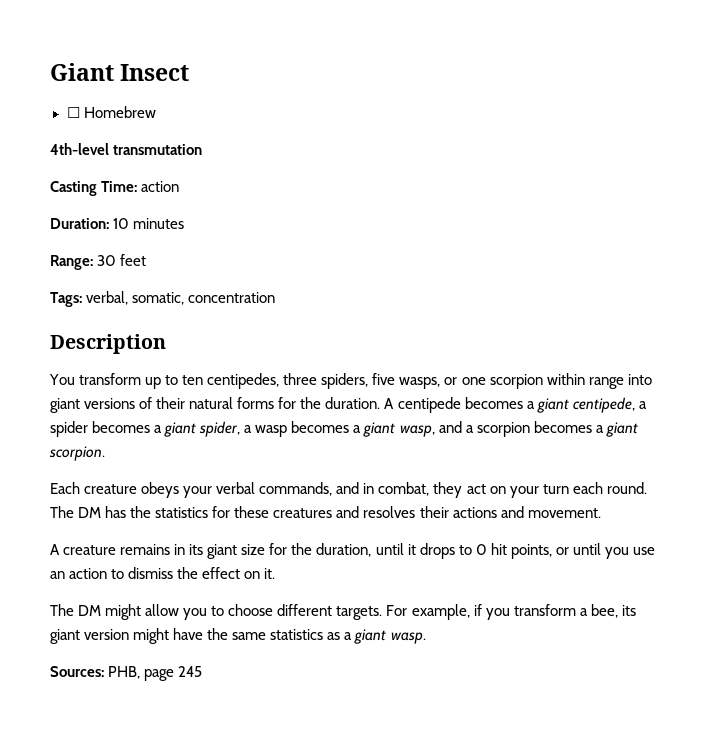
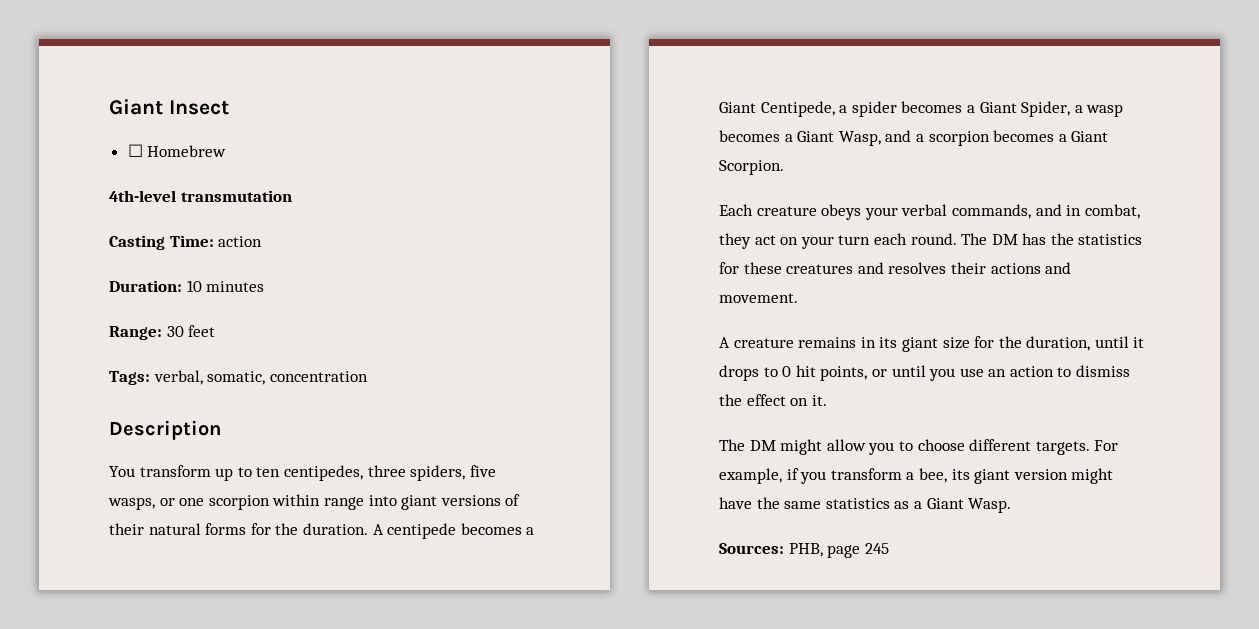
- A centipede becomes a giant centipede, a spider becomes a giant spider, a wasp becomes a giant wasp, and a scorpion becomes a giant scorpion.
+ A centipede becomes a Giant Centipede, a spider becomes a Giant Spider, a wasp becomes a Giant Wasp, and a scorpion becomes a Giant Scorpion.
- For example, if you transform a bee, its giant version might have the same statistics as a giant wasp.
+ For example, if you transform a bee, its giant version might have the same statistics as a Giant Wasp.

